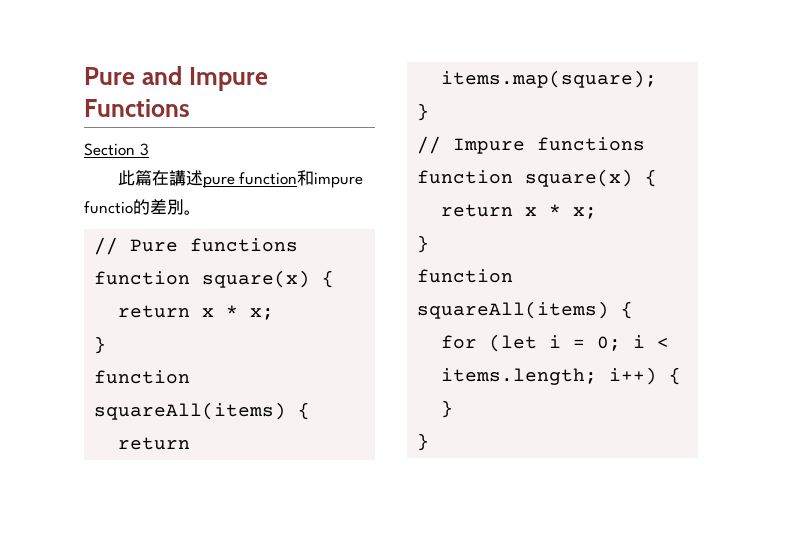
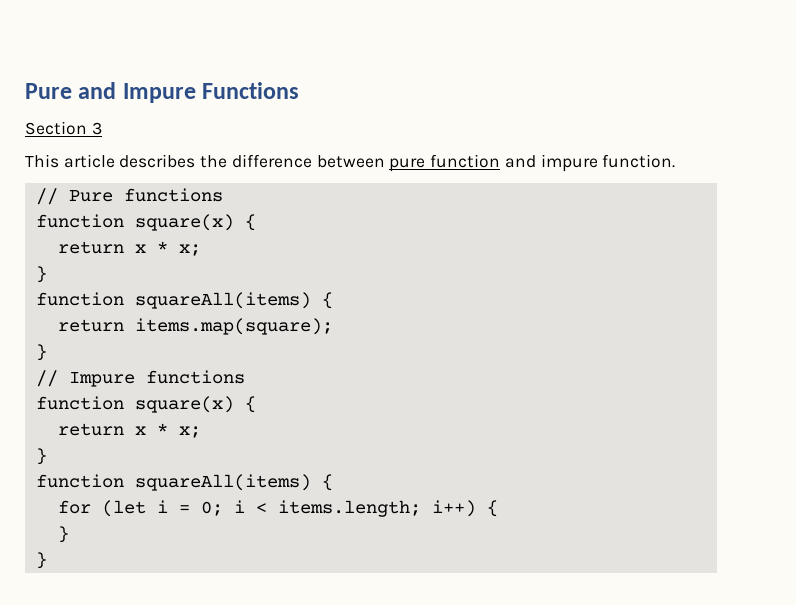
- 此篇在講述pure function和impure functio的差別。
+ This article describes the difference between pure function and impure function.

